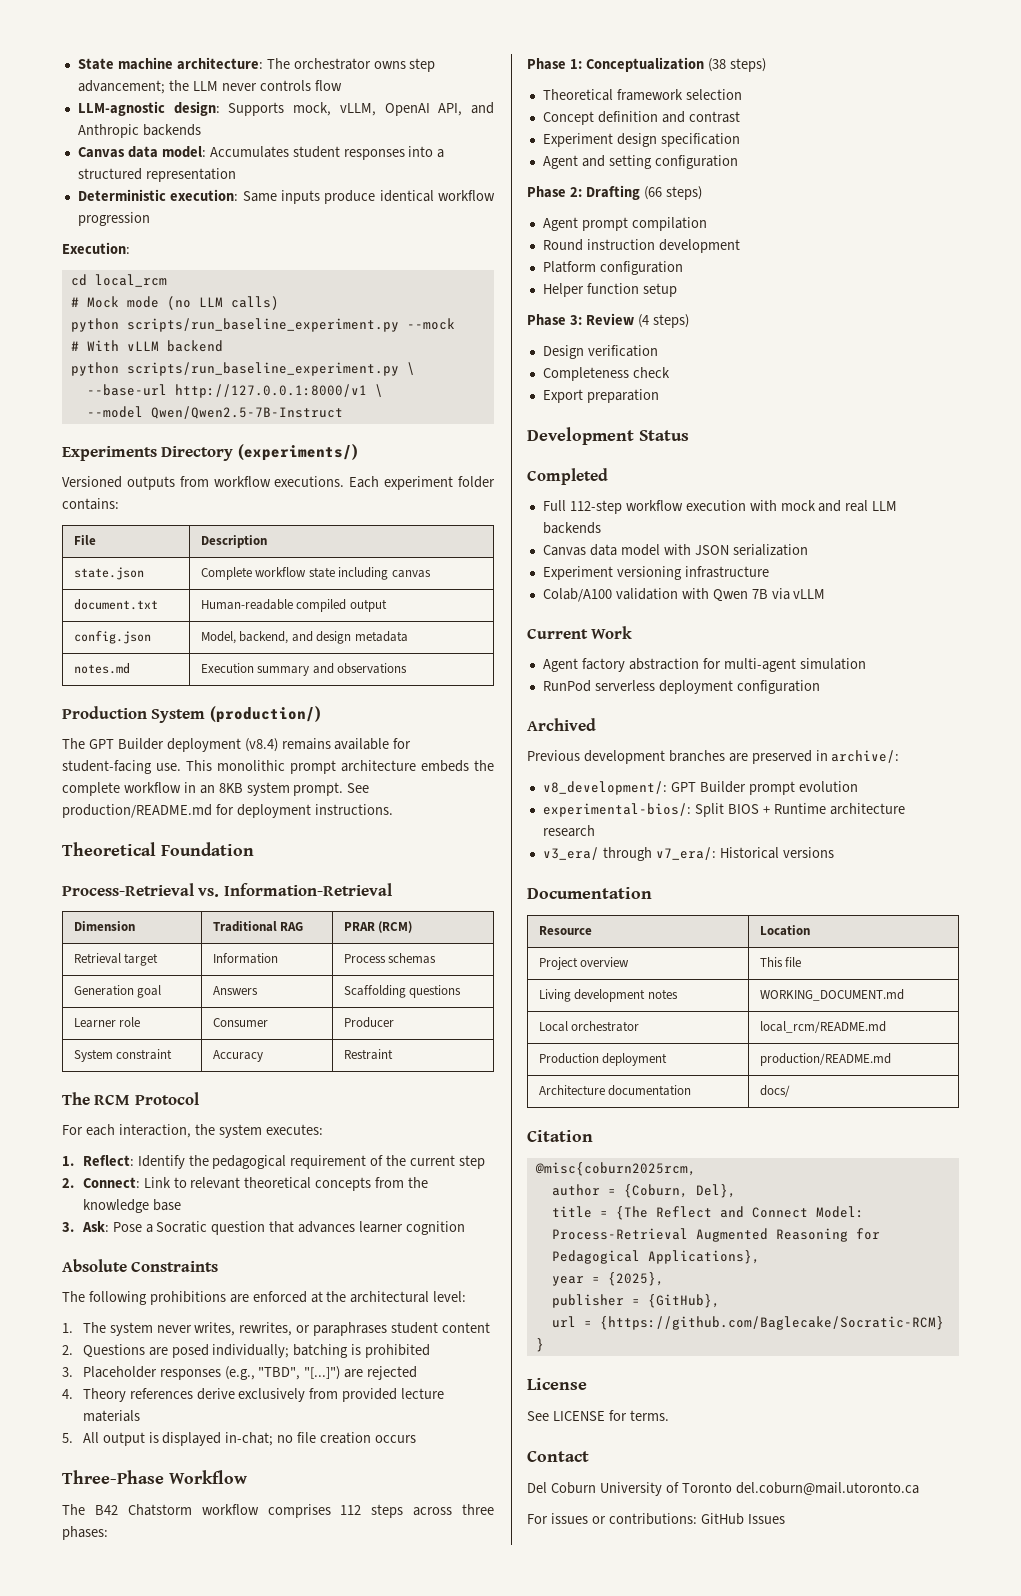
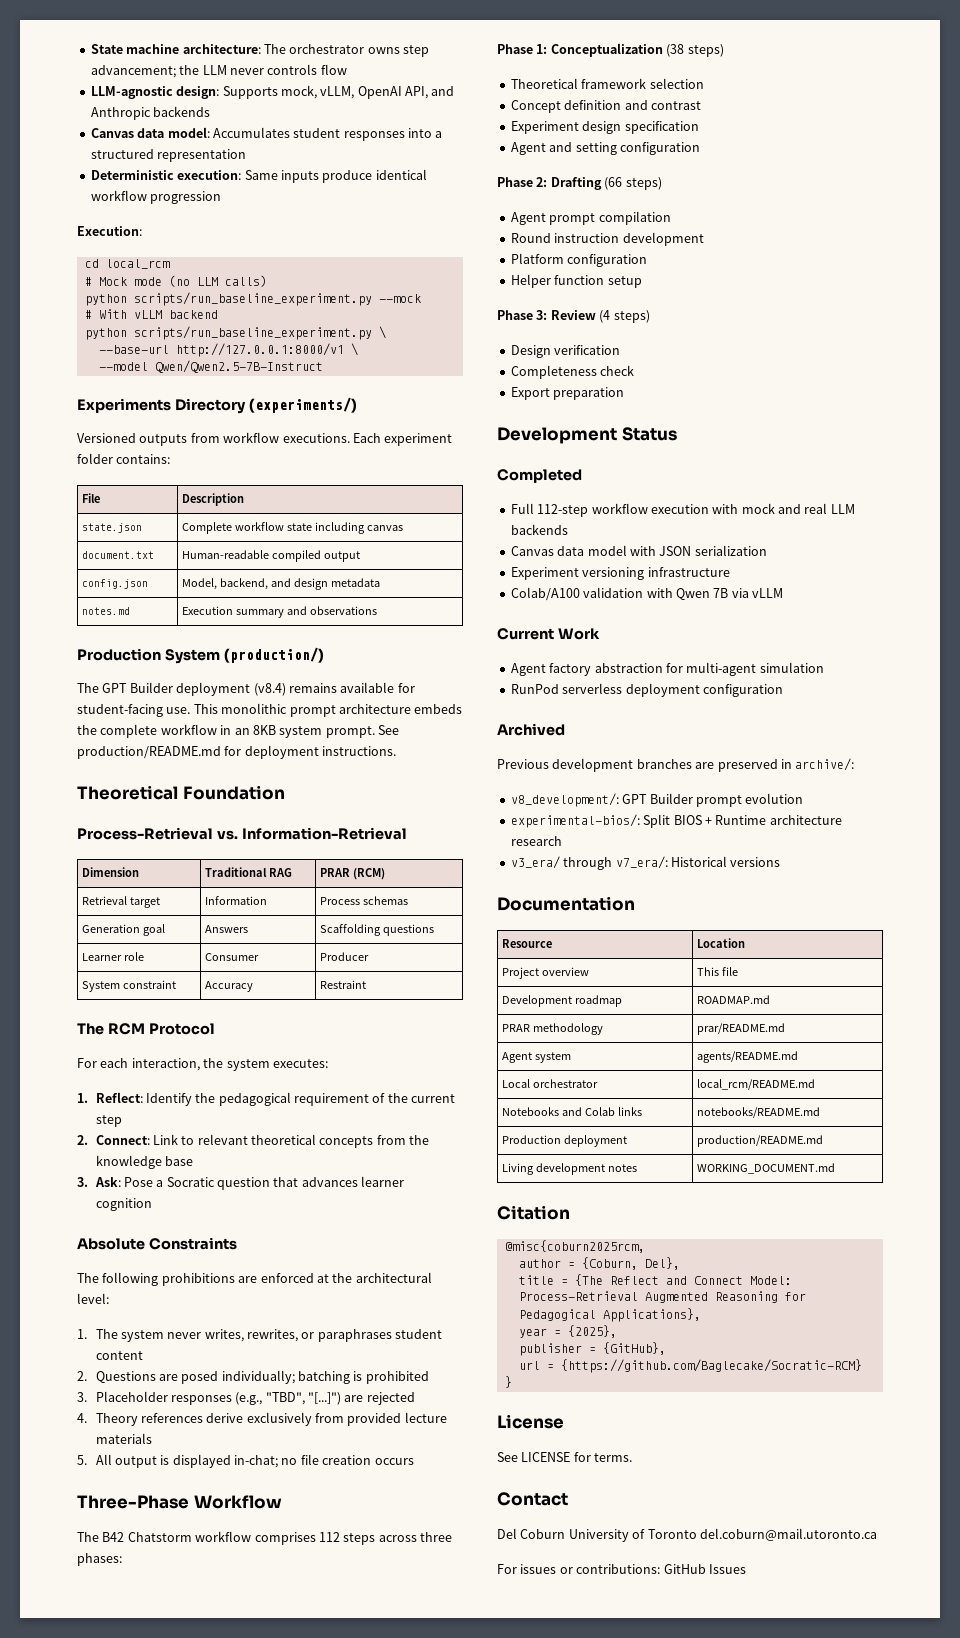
- Living development notes | WORKING_DOCUMENT.md
+ Development roadmap | ROADMAP.md
+ PRAR methodology | prar/README.md
+ Agent system | agents/README.md
  Local orchestrator | local_rcm/README.md
+ Notebooks and Colab links | notebooks/README.md
- Architecture documentation | docs/
+ Living development notes | WORKING_DOCUMENT.md

